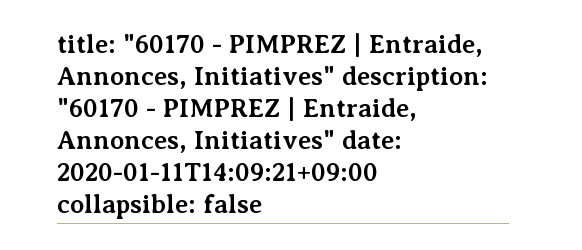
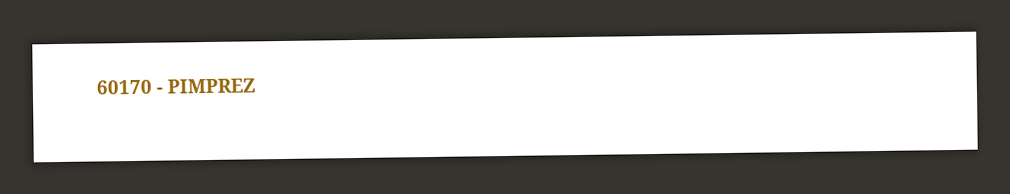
- title: "60170 - PIMPREZ | Entraide, Annonces, Initiatives" description: "60170 - PIMPREZ | Entraide, Annonces, Initiatives" date: 2020-01-11T14:09:21+09:00 collapsible: false
+ 60170 - PIMPREZ

